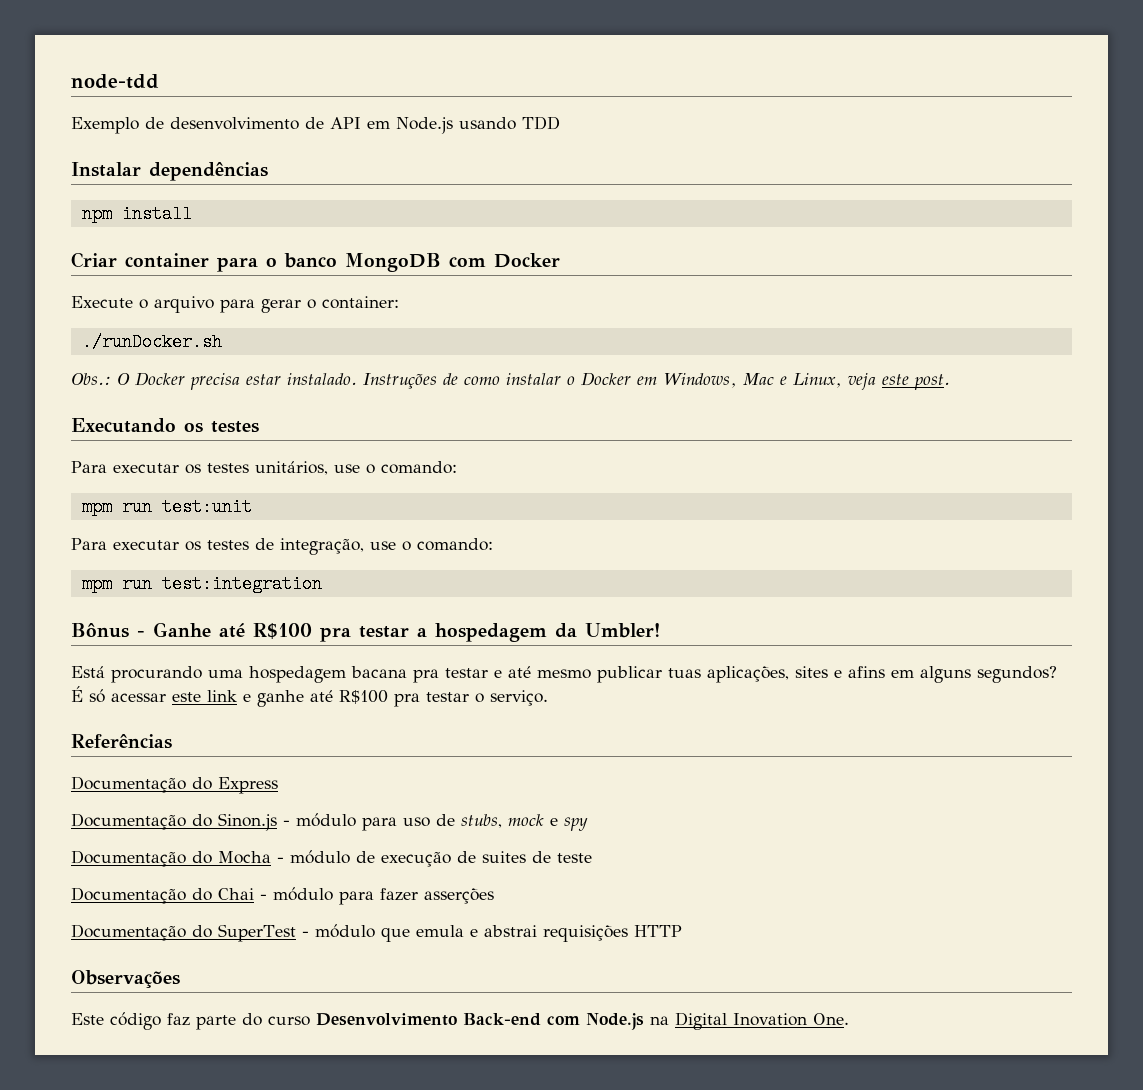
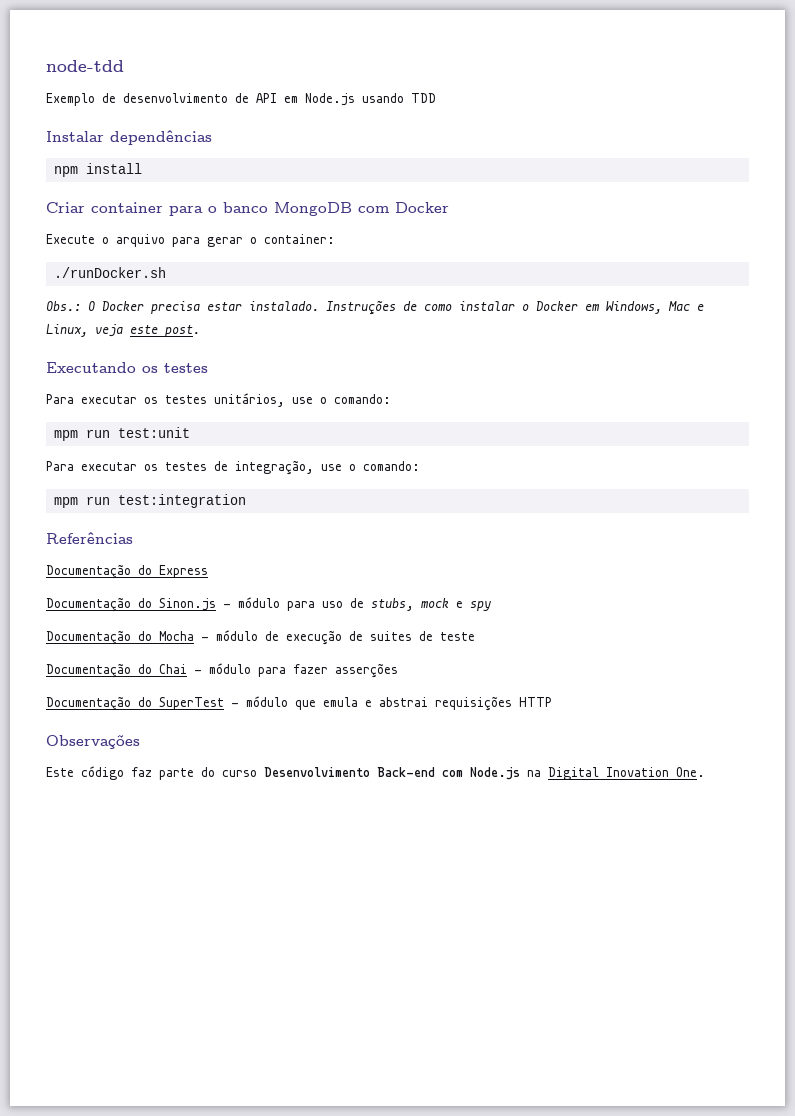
- Bônus - Ganhe até R$100 pra testar a hospedagem da Umbler!
- Está procurando uma hospedagem bacana pra testar e até mesmo publicar tuas aplicações, sites e afins em alguns segundos? É só acessar este link e ganhe até R$100 pra testar o serviço.

